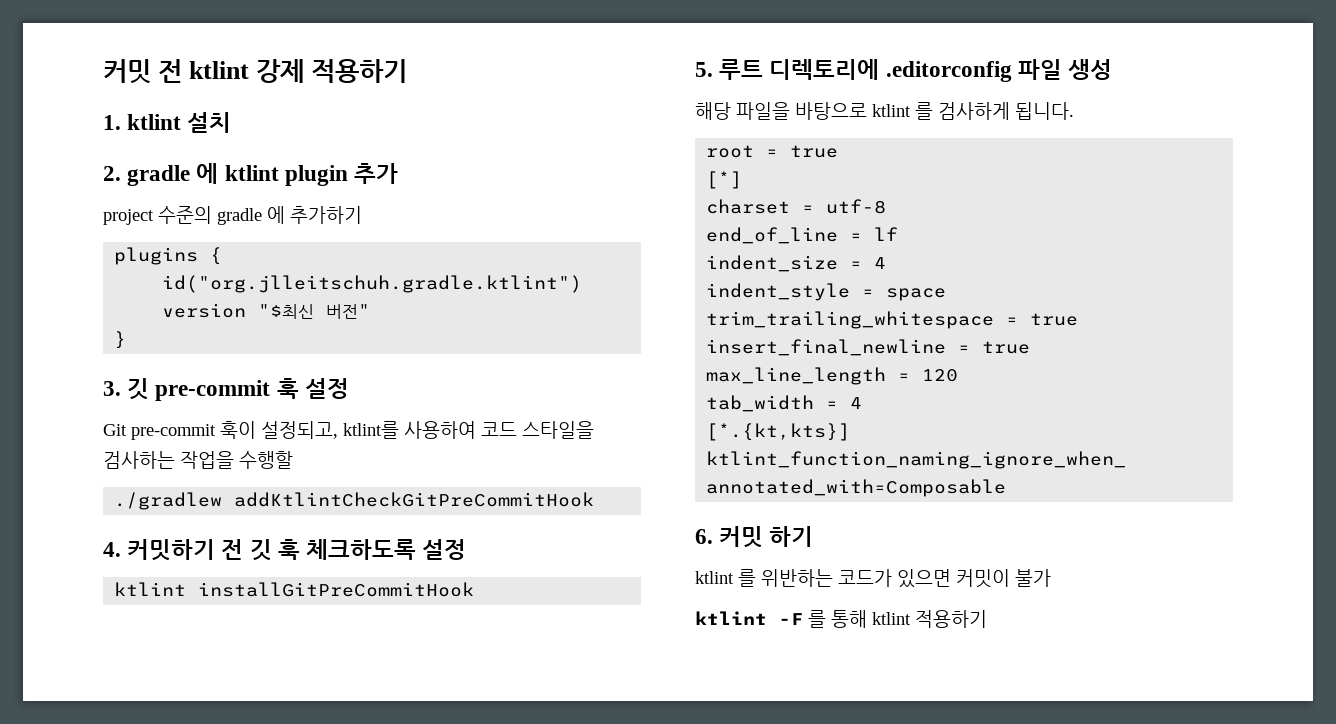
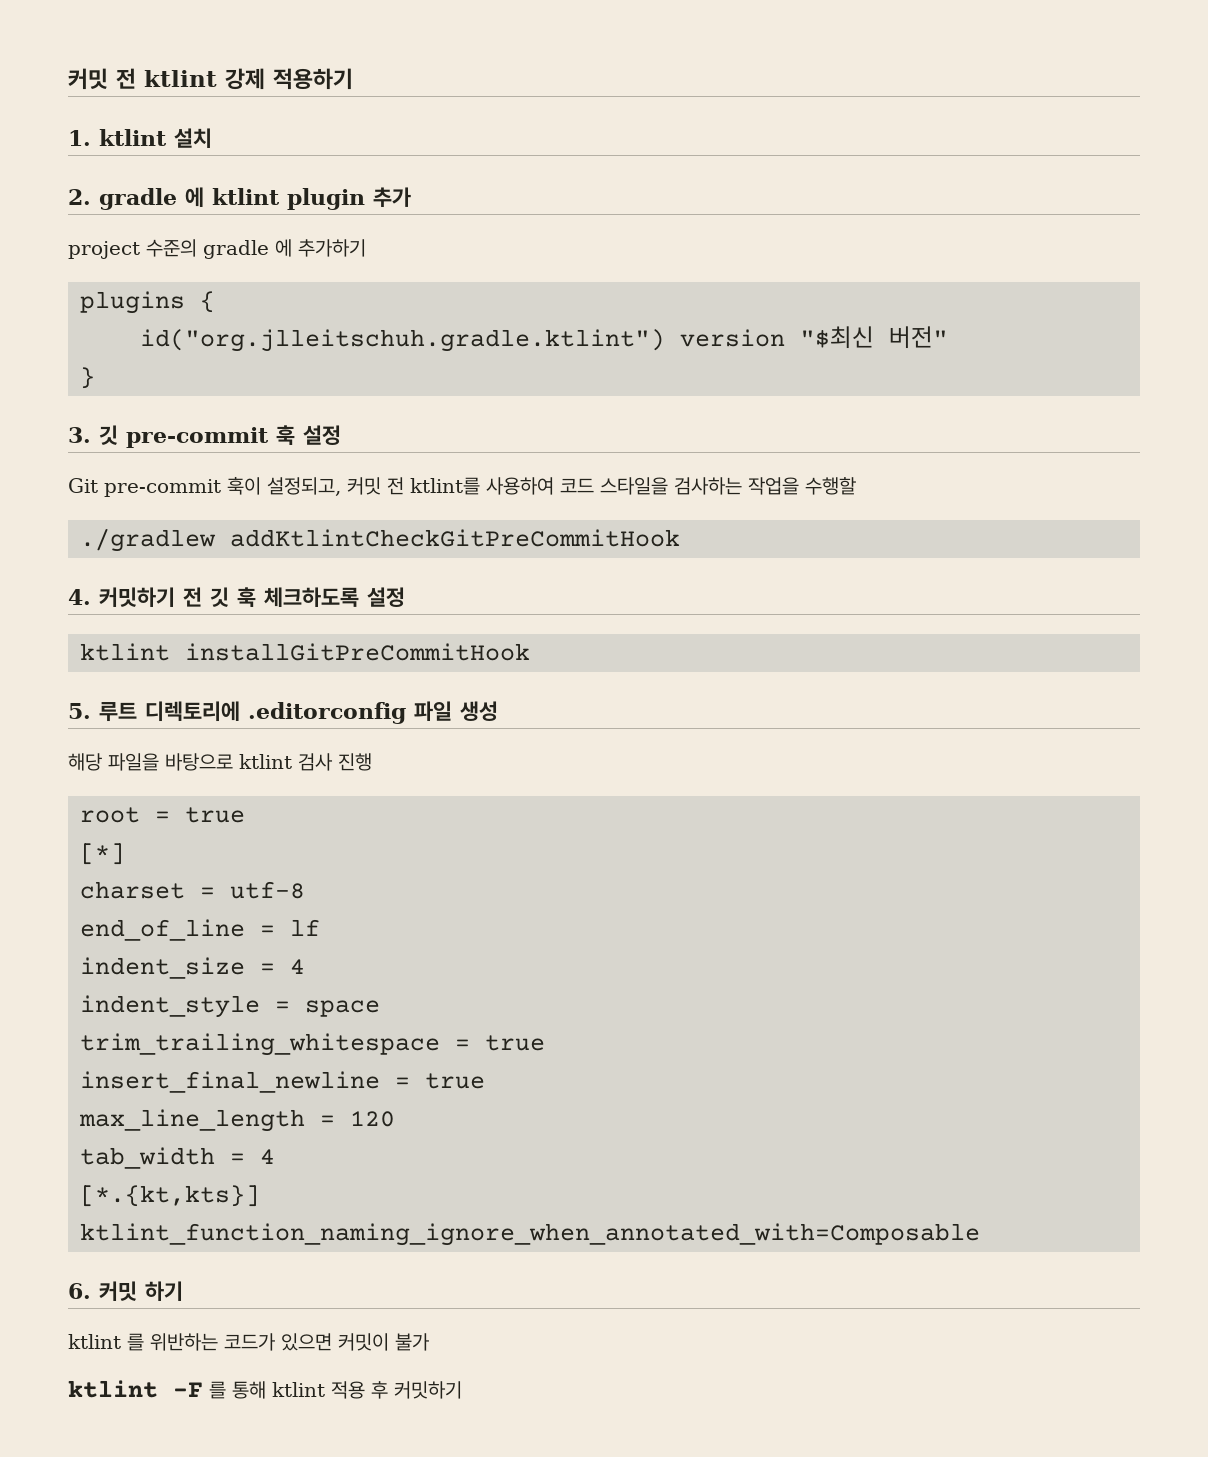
- Git pre-commit 훅이 설정되고, ktlint를 사용하여 코드 스타일을 검사하는 작업을 수행할
+ Git pre-commit 훅이 설정되고, 커밋 전 ktlint를 사용하여 코드 스타일을 검사하는 작업을 수행할
- 해당 파일을 바탕으로 ktlint 를 검사하게 됩니다.
+ 해당 파일을 바탕으로 ktlint 검사 진행
- ktlint -F 를 통해 ktlint 적용하기
+ ktlint -F 를 통해 ktlint 적용 후 커밋하기

